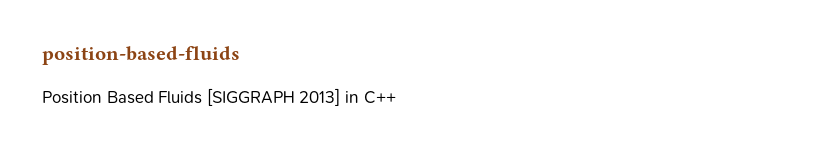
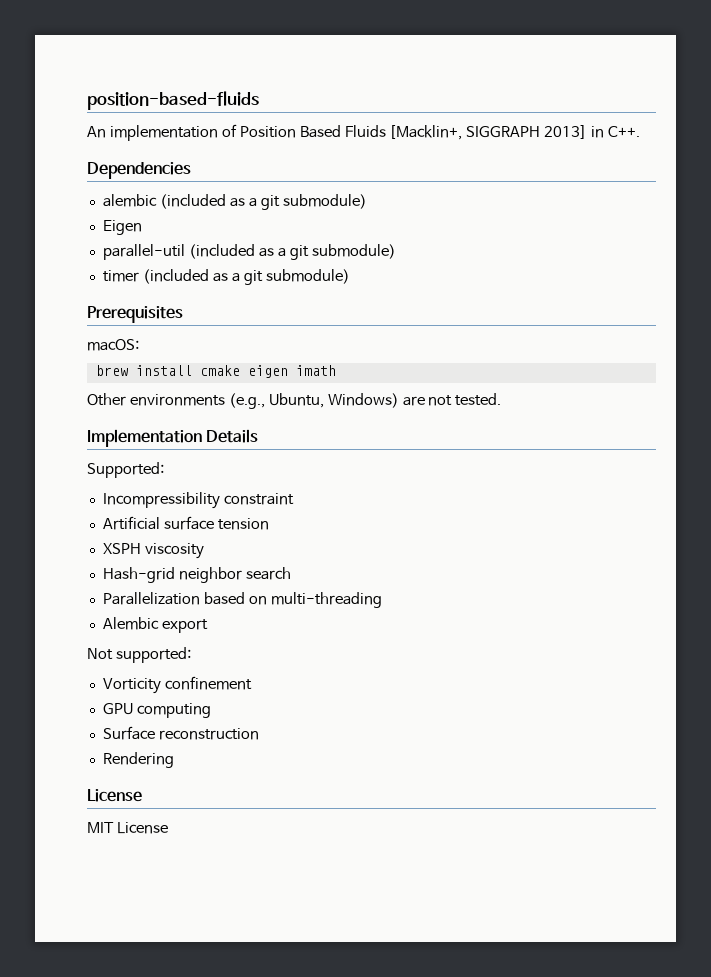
- Position Based Fluids [SIGGRAPH 2013] in C++
+ An implementation of Position Based Fluids [Macklin+, SIGGRAPH 2013] in C++.
+ Dependencies
+ alembic (included as a git submodule)
+ Eigen
+ parallel-util (included as a git submodule)
+ timer (included as a git submodule)
+ Prerequisites
+ macOS:
+ brew install cmake eigen imath
+ Other environments (e.g., Ubuntu, Windows) are not tested.
+ Implementation Details
+ Supported:
+ Incompressibility constraint
+ Artificial surface tension
+ XSPH viscosity
+ Hash-grid neighbor search
+ Parallelization based on multi-threading
+ Alembic export
+ Not supported:
+ Vorticity confinement
+ GPU computing
+ Surface reconstruction
+ Rendering
+ License
+ MIT License

